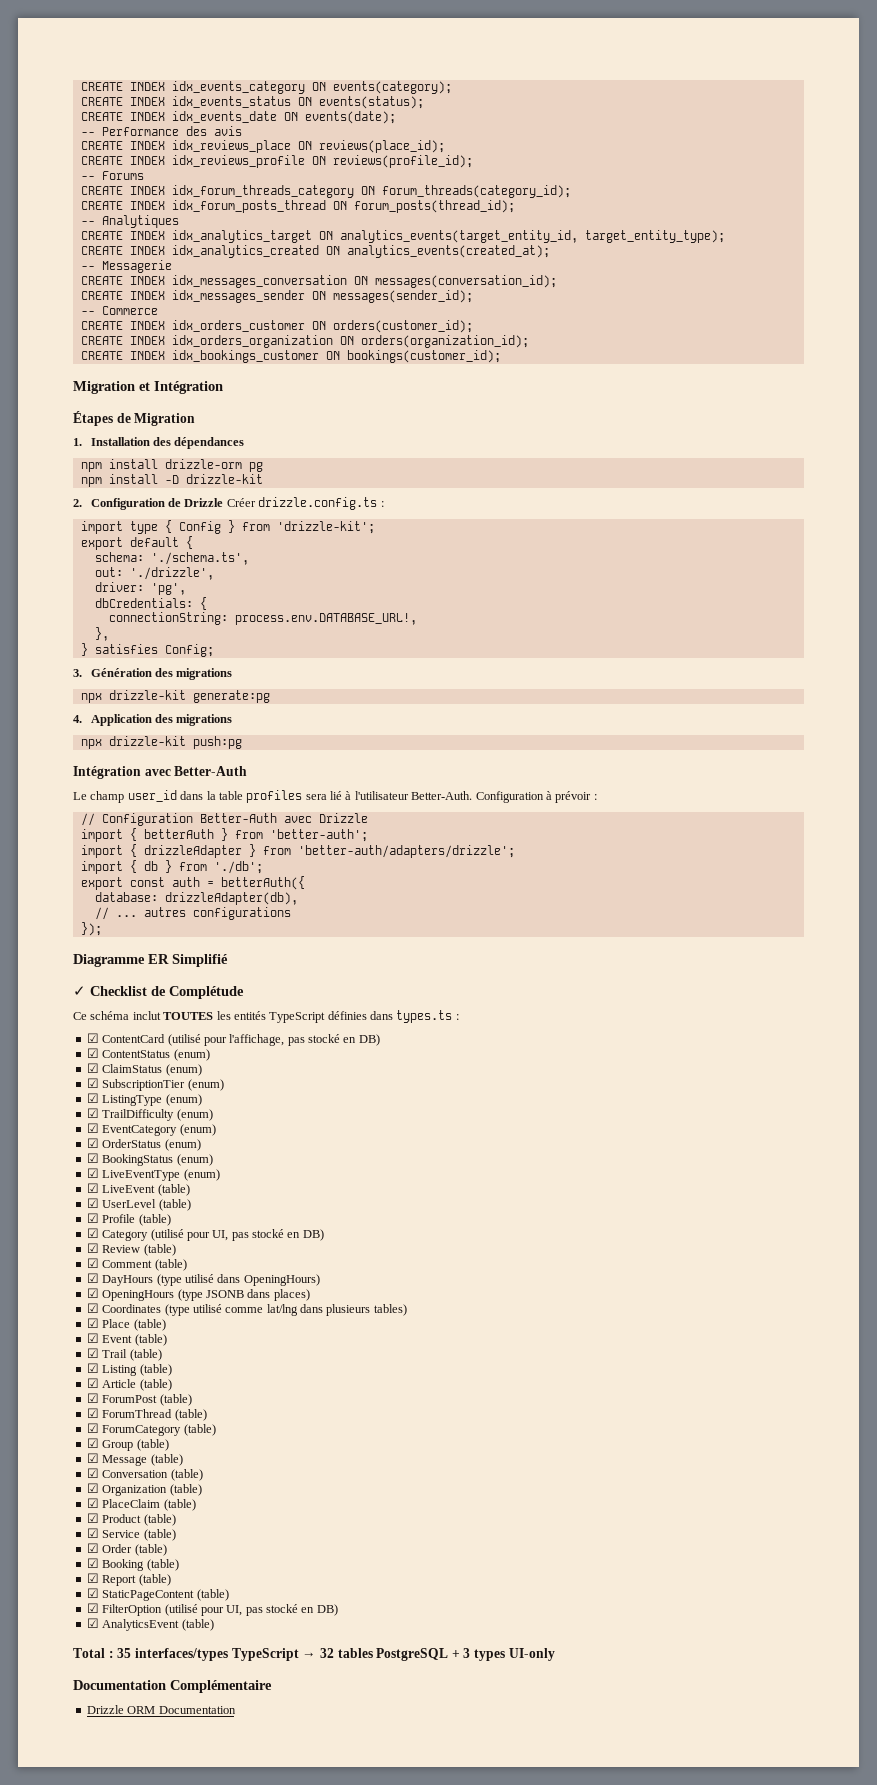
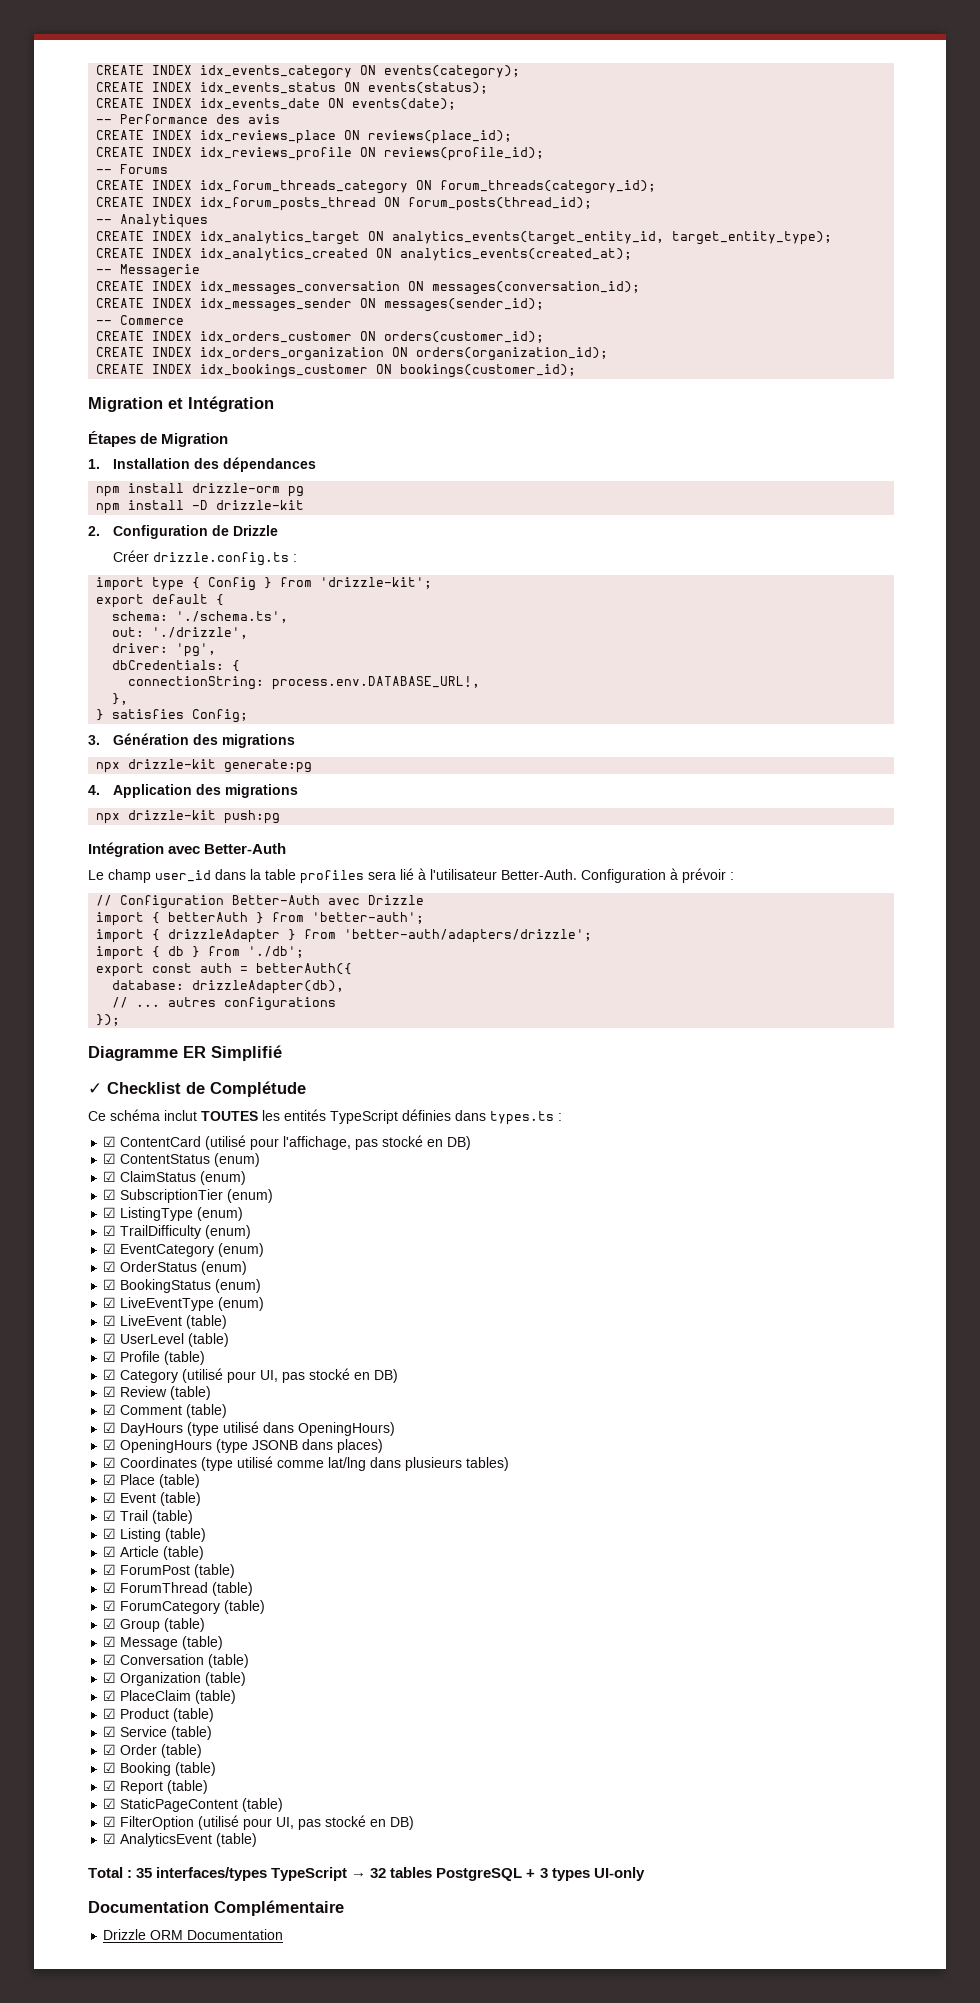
- 2. Configuration de Drizzle Créer drizzle.config.ts :
+ 2. Configuration de Drizzle
+ Créer drizzle.config.ts :

